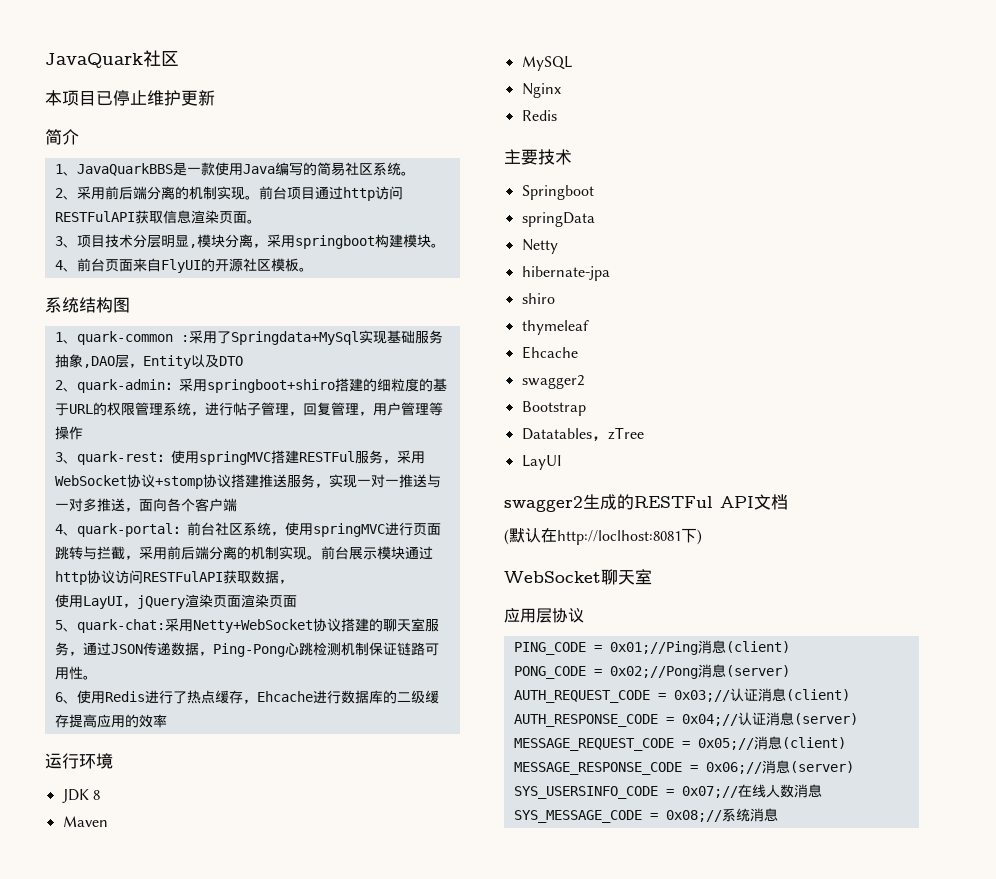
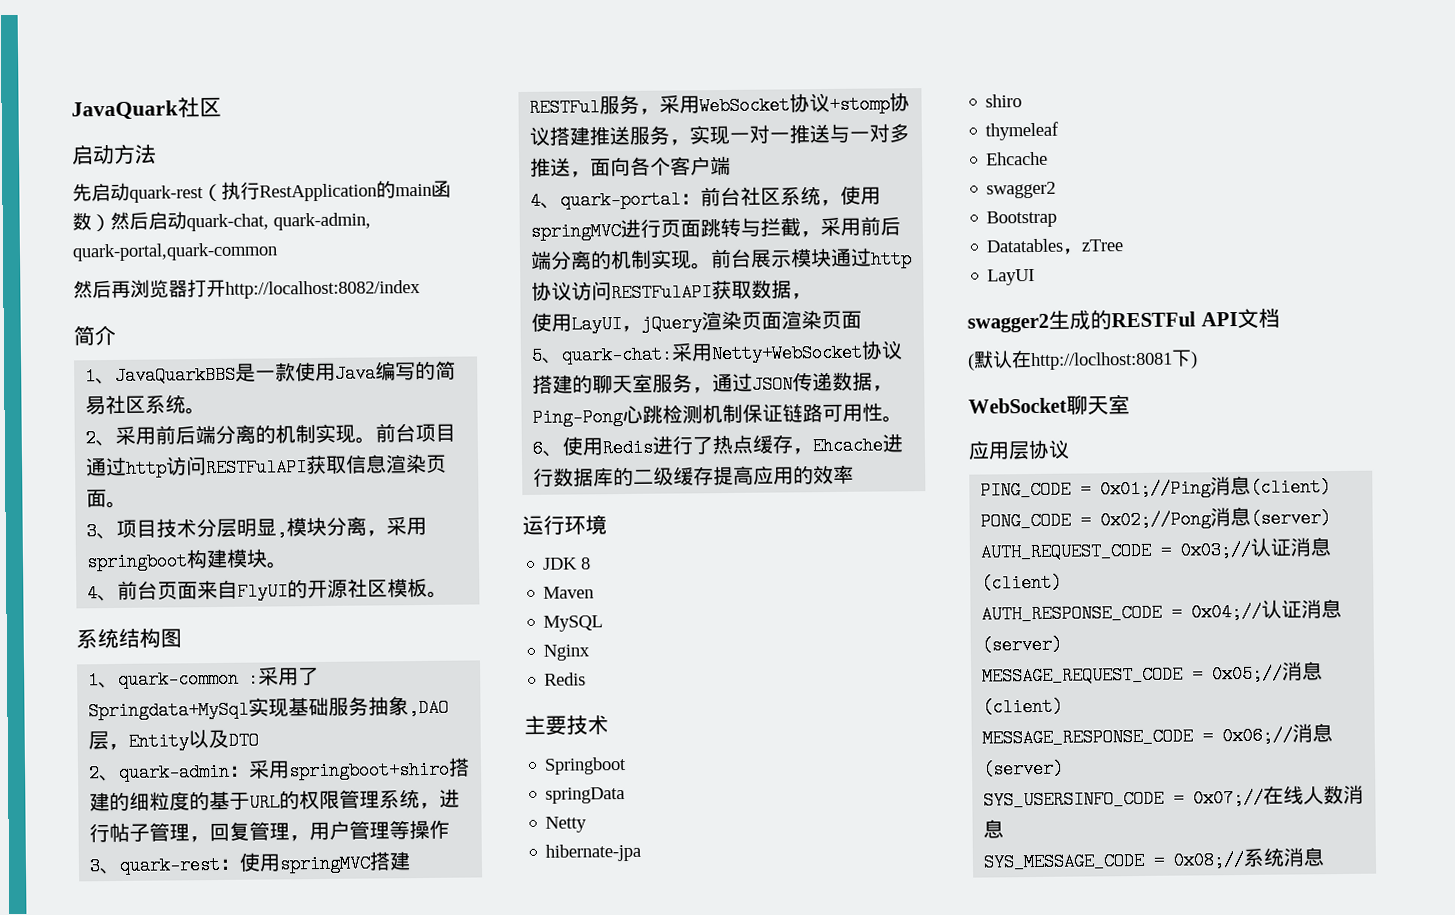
- 本项目已停止维护更新
+ 启动方法
+ 先启动quark-rest（执行RestApplication的main函数）然后启动quark-chat, quark-admin, quark-portal,quark-common
+ 然后再浏览器打开http://localhost:8082/index

